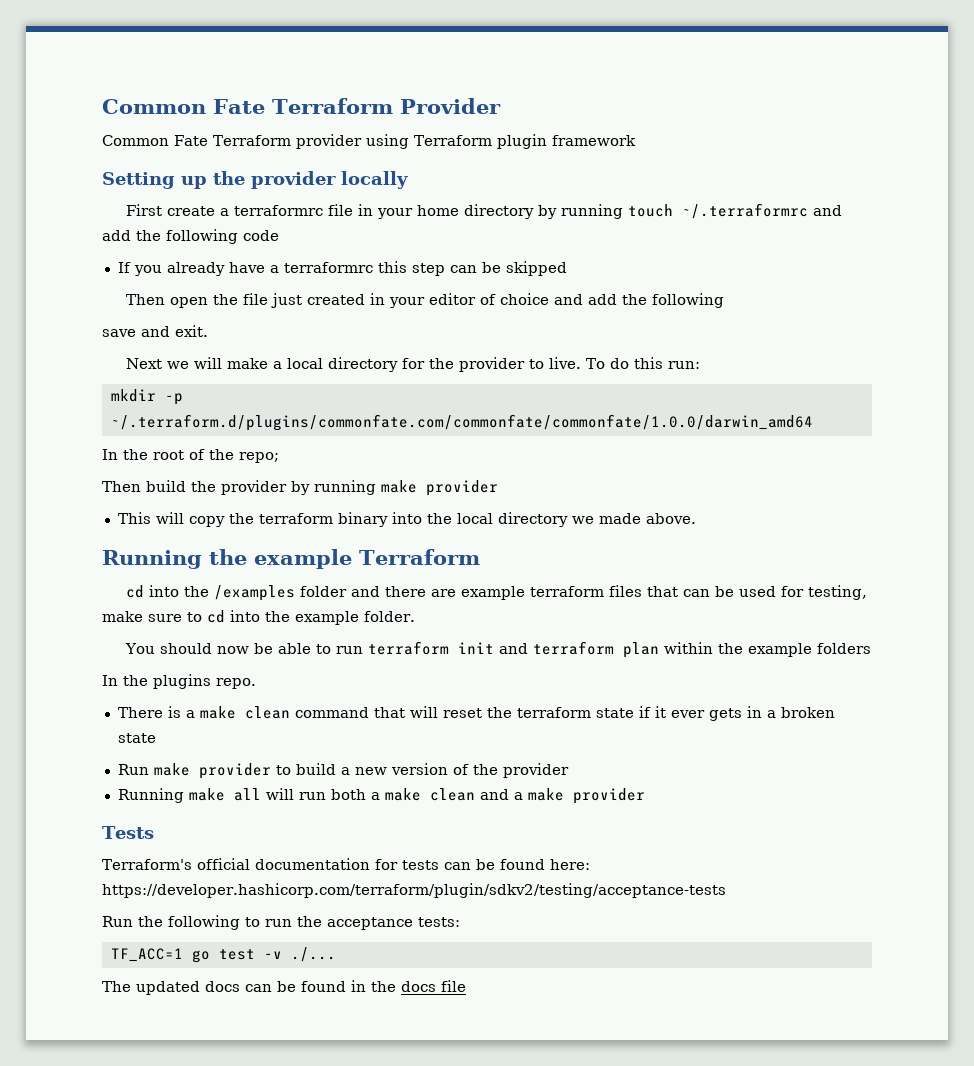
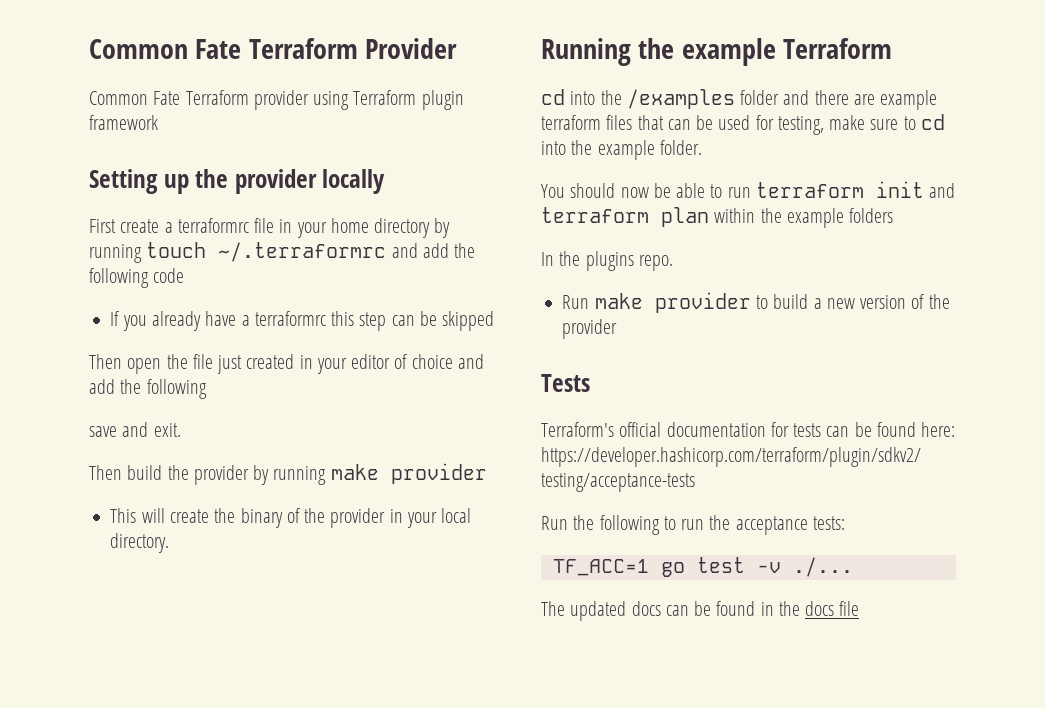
- Next we will make a local directory for the provider to live. To do this run:
- mkdir -p ~/.terraform.d/plugins/commonfate.com/commonfate/commonfate/1.0.0/darwin_amd64
- In the root of the repo;
- This will copy the terraform binary into the local directory we made above.
+ This will create the binary of the provider in your local directory.
- There is a make clean command that will reset the terraform state if it ever gets in a broken state
- Running make all will run both a make clean and a make provider

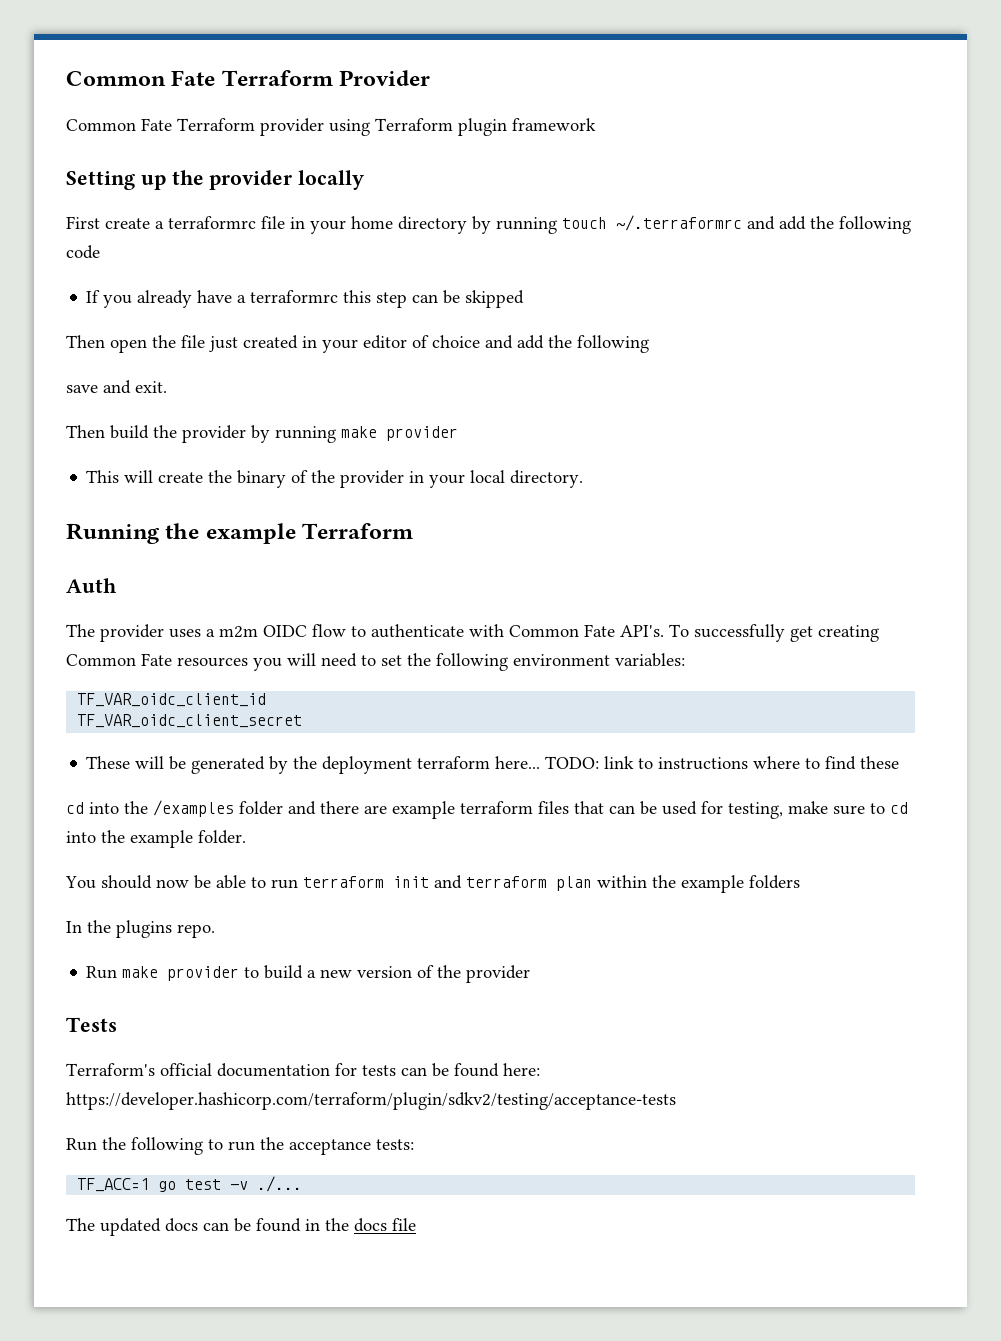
+ Auth
+ The provider uses a m2m OIDC flow to authenticate with Common Fate API's. To successfully get creating Common Fate resources you will need to set the following environment variables:
+ TF_VAR_oidc_client_id
+ TF_VAR_oidc_client_secret
+ These will be generated by the deployment terraform here... TODO: link to instructions where to find these

